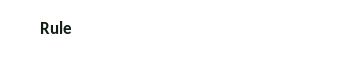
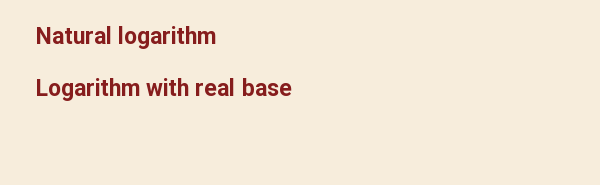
- Rule
+ Natural logarithm
+ Logarithm with real base

